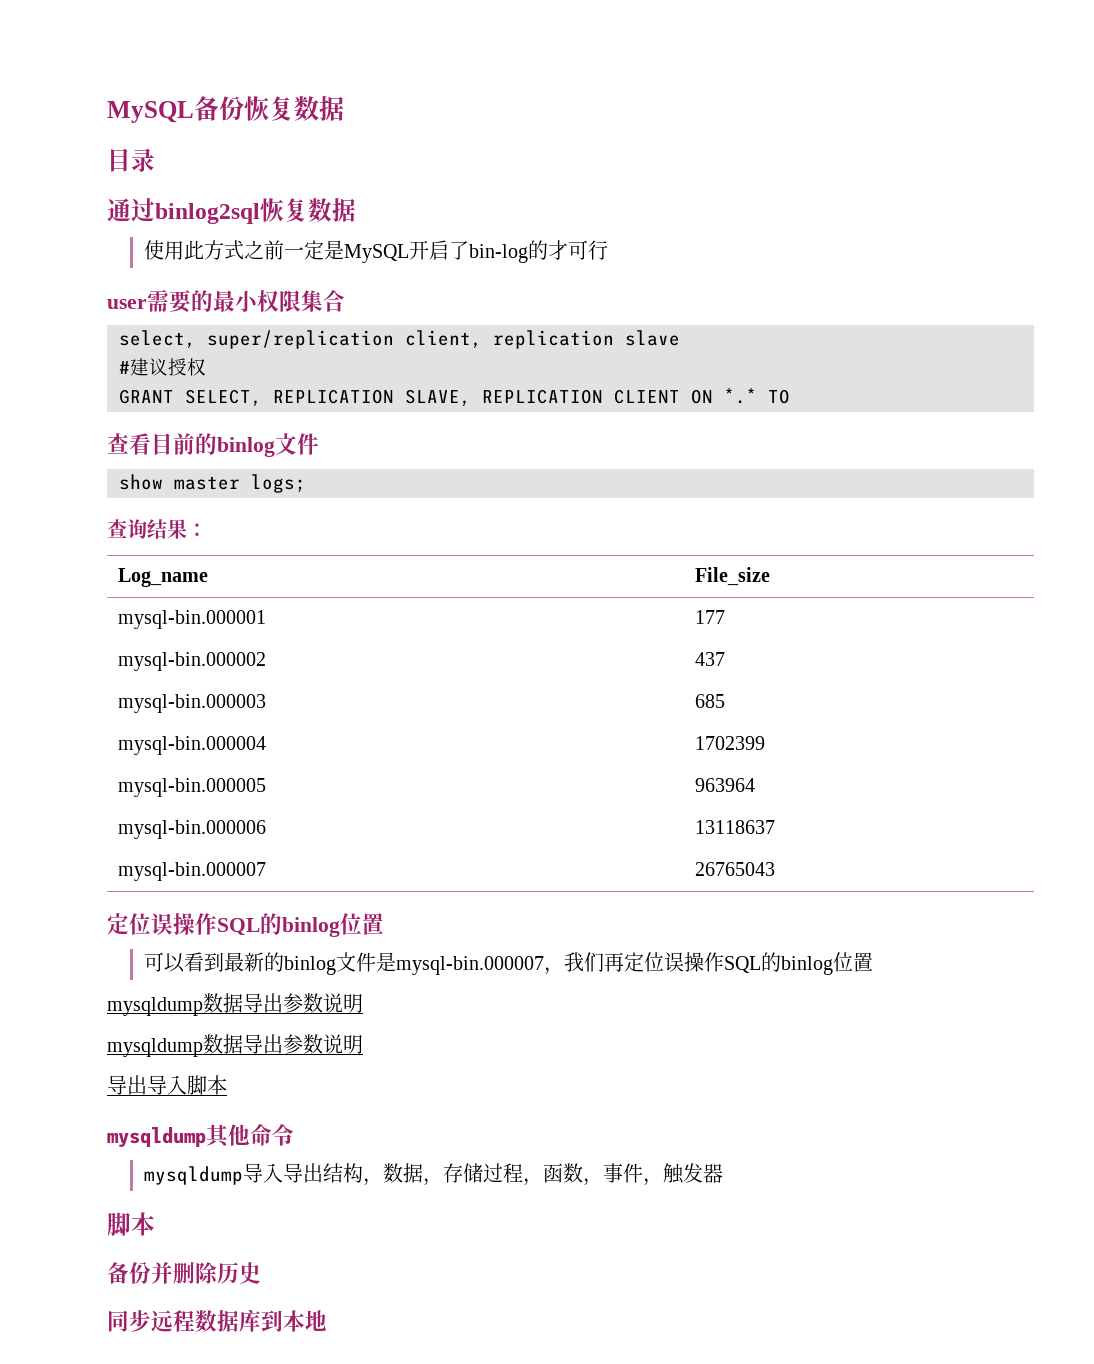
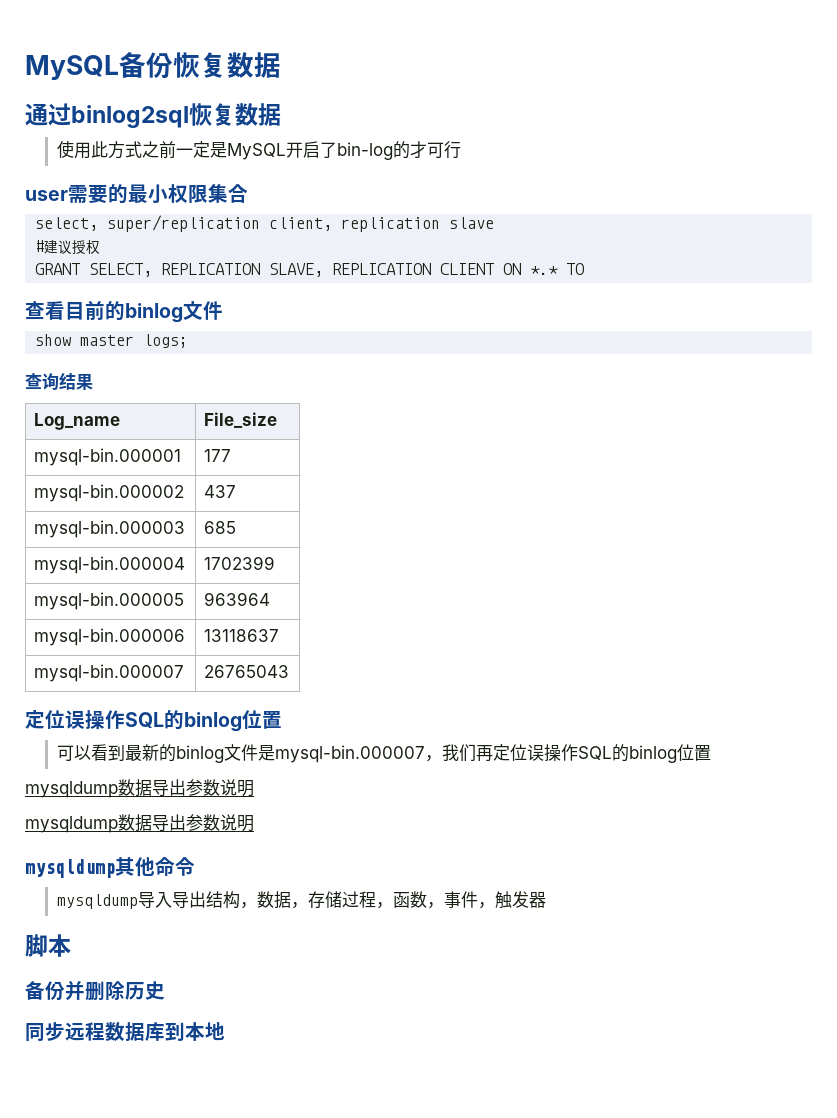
- 目录
- 查询结果：
+ 查询结果
- 导出导入脚本

